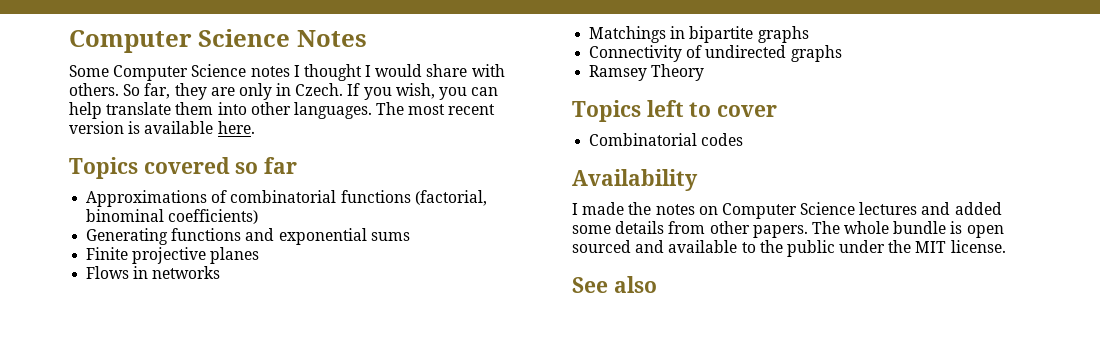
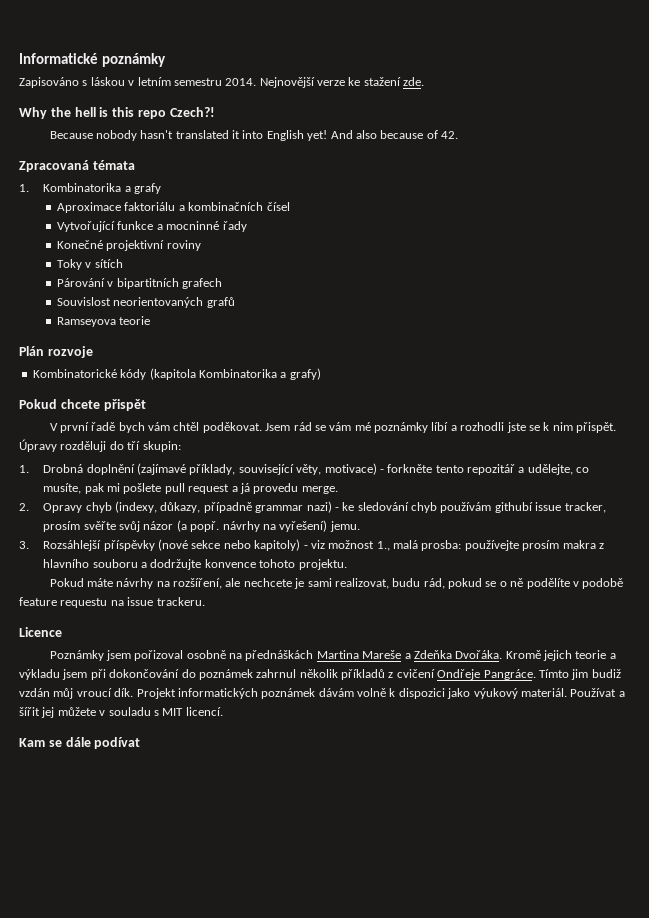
- Computer Science Notes
- Some Computer Science notes I thought I would share with others. So far, they are only in Czech. If you wish, you can help translate them into other languages. The most recent version is available here.
- Topics covered so far
- Approximations of combinatorial functions (factorial, binominal coefficients)
- Generating functions and exponential sums
- Finite projective planes
- Flows in networks
- Matchings in bipartite graphs
- Connectivity of undirected graphs
- Ramsey Theory
- Topics left to cover
- Combinatorial codes
- Availability
- I made the notes on Computer Science lectures and added some details from other papers. The whole bundle is open sourced and available to the public under the MIT license.
- See also
+ Informatické poznámky
+ Zapisováno s láskou v letním semestru 2014. Nejnovější verze ke stažení zde.
+ Why the hell is this repo Czech?!
+ Because nobody hasn't translated it into English yet! And also because of 42.
+ Zpracovaná témata
+ 1. Kombinatorika a grafy
+ Aproximace faktoriálu a kombinačních čísel
+ Vytvořující funkce a mocninné řady
+ Konečné projektivní roviny
+ Toky v sítích
+ Párování v bipartitních grafech
+ Souvislost neorientovaných grafů
+ Ramseyova teorie
+ Plán rozvoje
+ Kombinatorické kódy (kapitola Kombinatorika a grafy)
+ Pokud chcete přispět
+ V první řadě bych vám chtěl poděkovat. Jsem rád se vám mé poznámky líbí a rozhodli jste se k nim přispět. Úpravy rozděluji do tří skupin:
+ 1. Drobná doplnění (zajímavé příklady, související věty, motivace) - forkněte tento repozitář a udělejte, co musíte, pak mi pošlete pull request a já provedu merge.
+ 2. Opravy chyb (indexy, důkazy, případně grammar nazi) - ke sledování chyb používám githubí issue tracker, prosím svěřte svůj názor (a popř. návrhy na vyřešení) jemu.
+ 3. Rozsáhlejší příspěvky (nové sekce nebo kapitoly) - viz možnost 1., malá prosba: používejte prosím makra z hlavního souboru a dodržujte konvence tohoto projektu.
+ Pokud máte návrhy na rozšíření, ale nechcete je sami realizovat, budu rád, pokud se o ně podělíte v podobě feature requestu na issue trackeru.
+ Licence
+ Poznámky jsem pořizoval osobně na přednáškách Martina Mareše a Zdeňka Dvořáka. Kromě jejich teorie a výkladu jsem při dokončování do poznámek zahrnul několik příkladů z cvičení Ondřeje Pangráce. Tímto jim budiž vzdán můj vroucí dík. Projekt informatických poznámek dávám volně k dispozici jako výukový materiál. Používat a šířit jej můžete v souladu s MIT licencí.
+ Kam se dále podívat

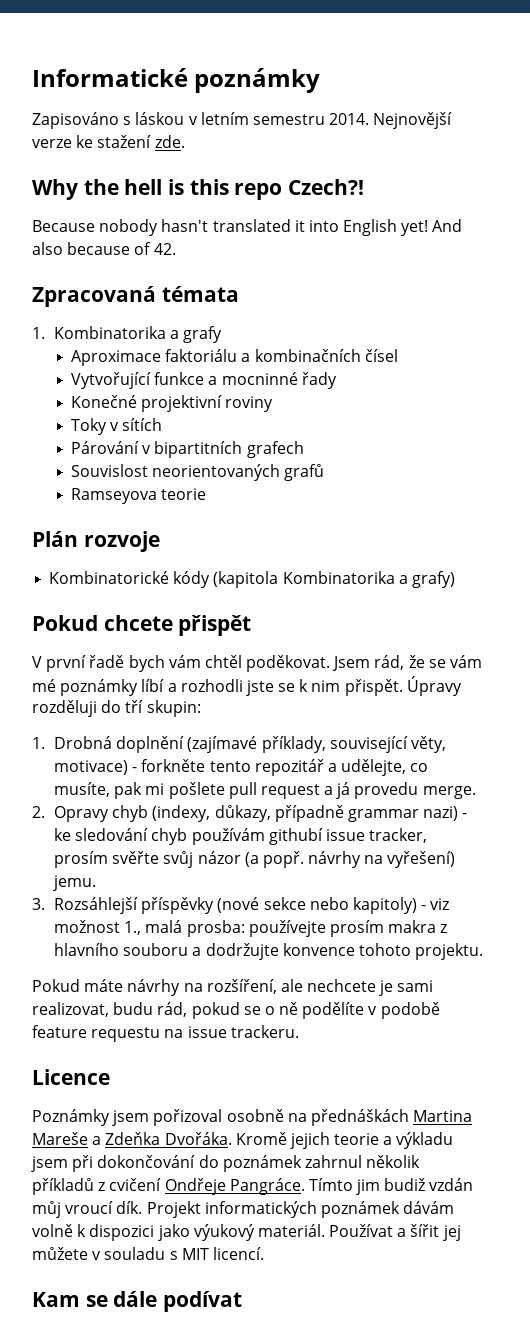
- Jsem rád se vám mé poznámky líbí a rozhodli jste se k nim přispět.
+ Jsem rád, že se vám mé poznámky líbí a rozhodli jste se k nim přispět.

